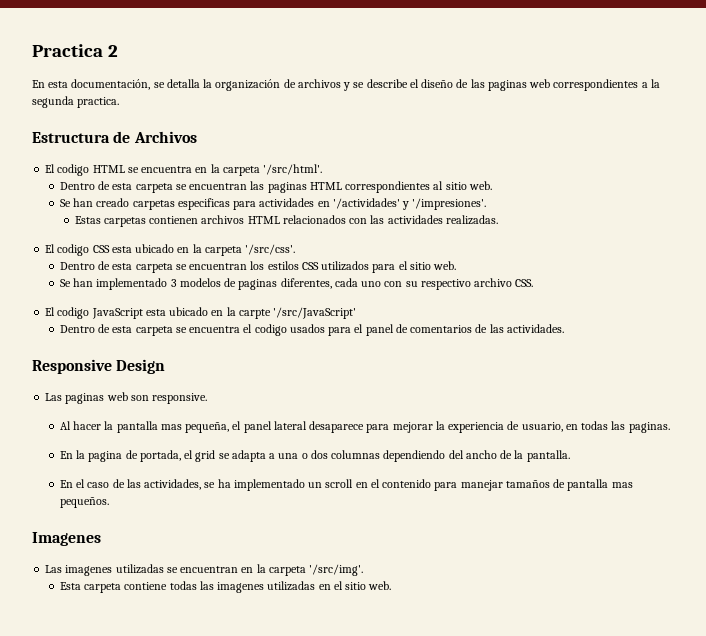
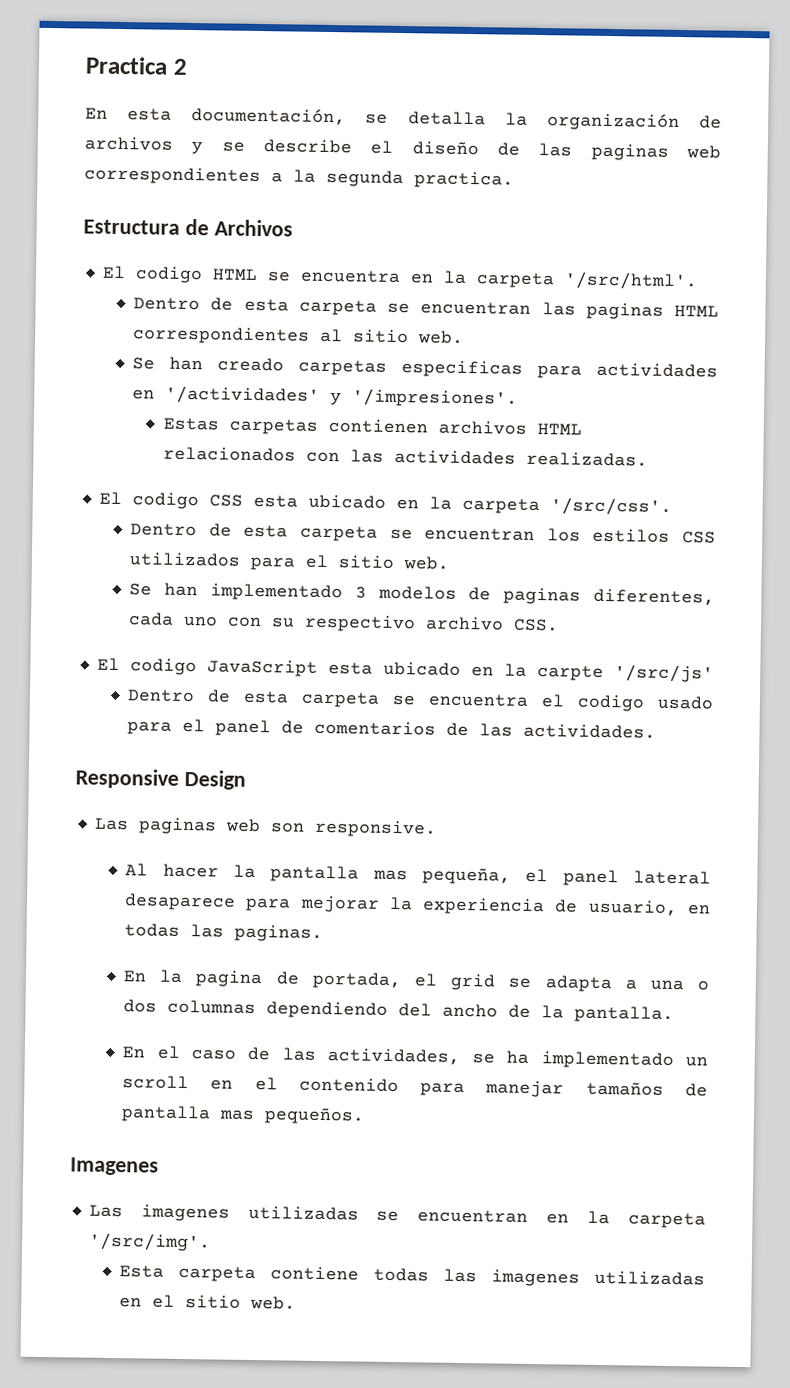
- El codigo JavaScript esta ubicado en la carpte '/src/JavaScript'
+ El codigo JavaScript esta ubicado en la carpte '/src/js'
- Dentro de esta carpeta se encuentra el codigo usados para el panel de comentarios de las actividades.
+ Dentro de esta carpeta se encuentra el codigo usado para el panel de comentarios de las actividades.

